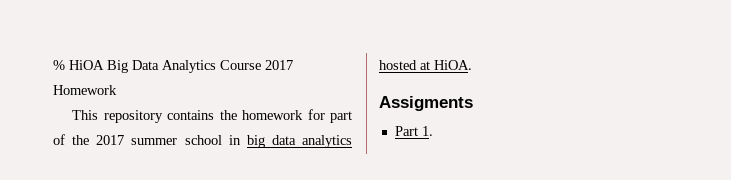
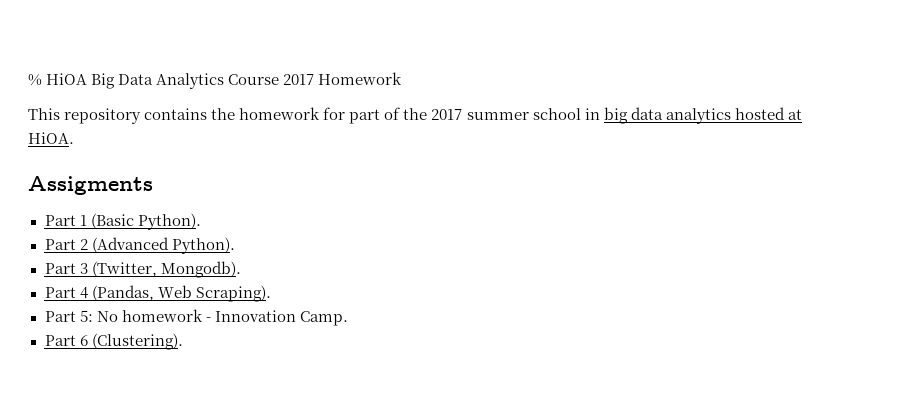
- Part 1.
+ Part 1 (Basic Python).
+ Part 2 (Advanced Python).
+ Part 3 (Twitter, Mongodb).
+ Part 4 (Pandas, Web Scraping).
+ Part 5: No homework - Innovation Camp.
+ Part 6 (Clustering).

